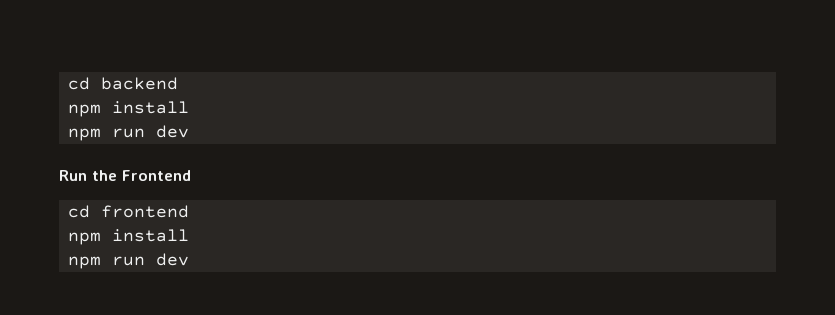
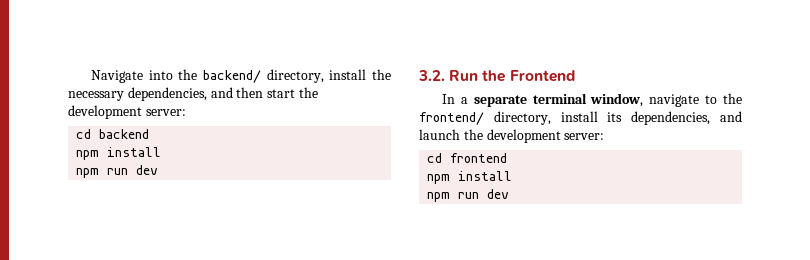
+ Navigate into the backend/ directory, install the necessary dependencies, and then start the development server:
- Run the Frontend
+ 3.2. Run the Frontend
+ In a separate terminal window, navigate to the frontend/ directory, install its dependencies, and launch the development server:

